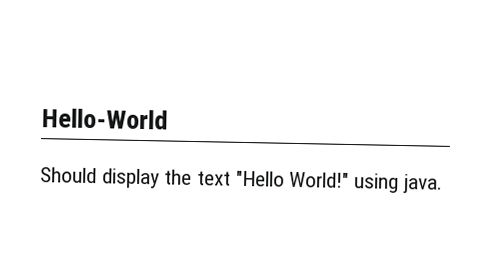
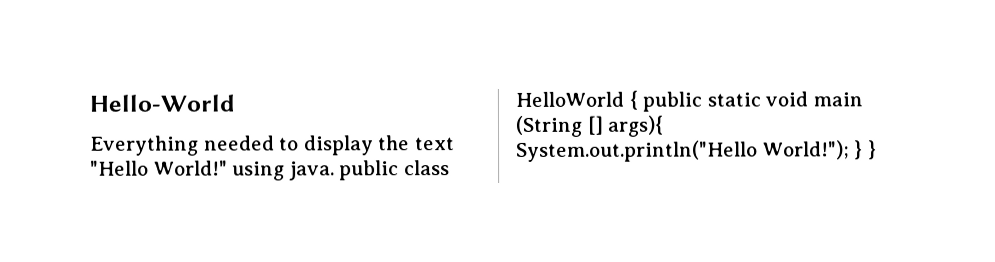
- Should display the text "Hello World!" using java.
+ Everything needed to display the text "Hello World!" using java. public class HelloWorld { public static void main (String [] args){ System.out.println("Hello World!"); } }

